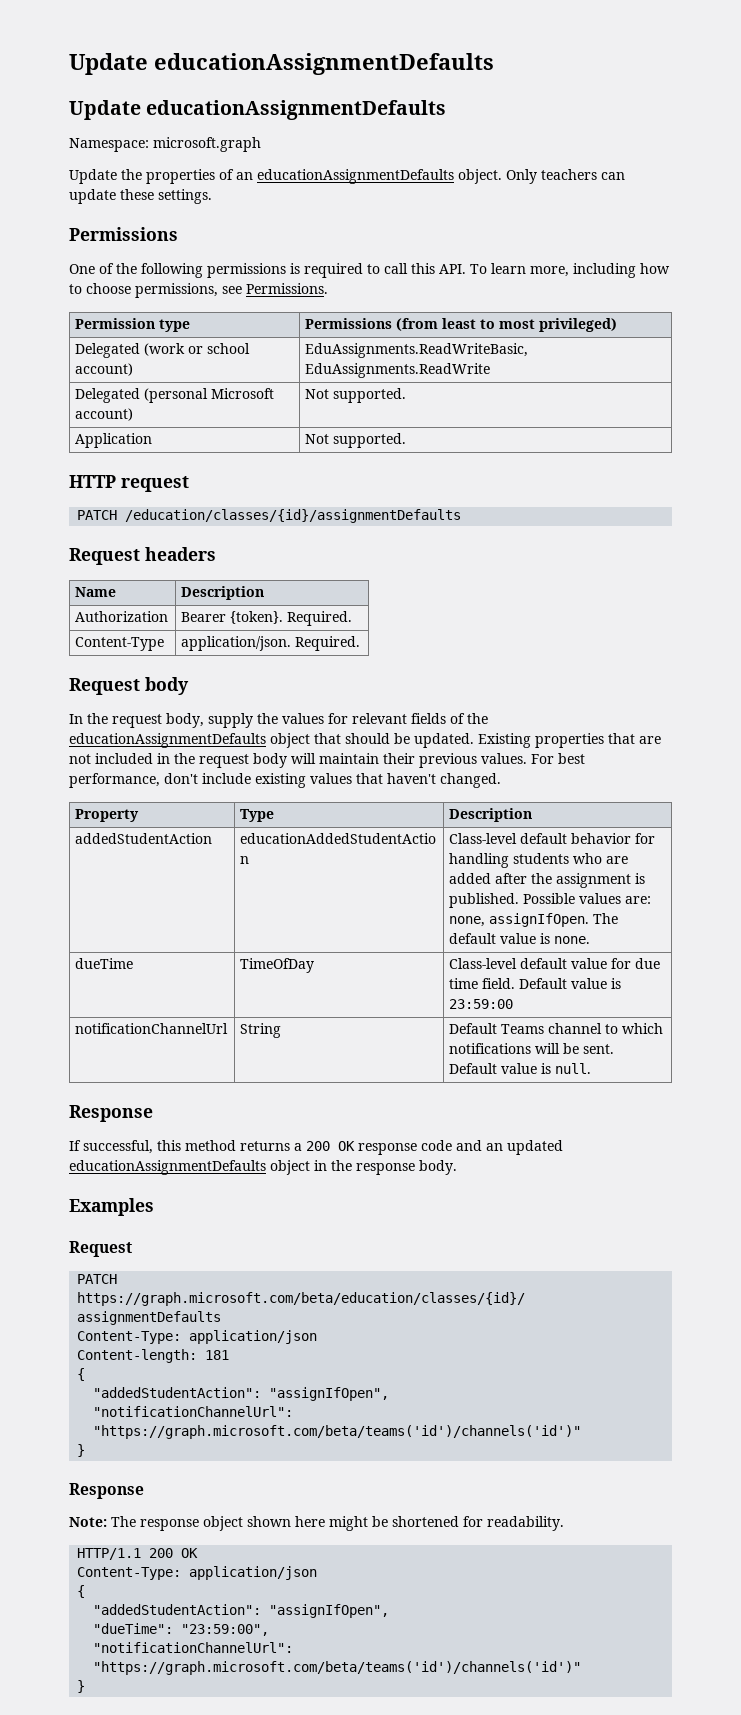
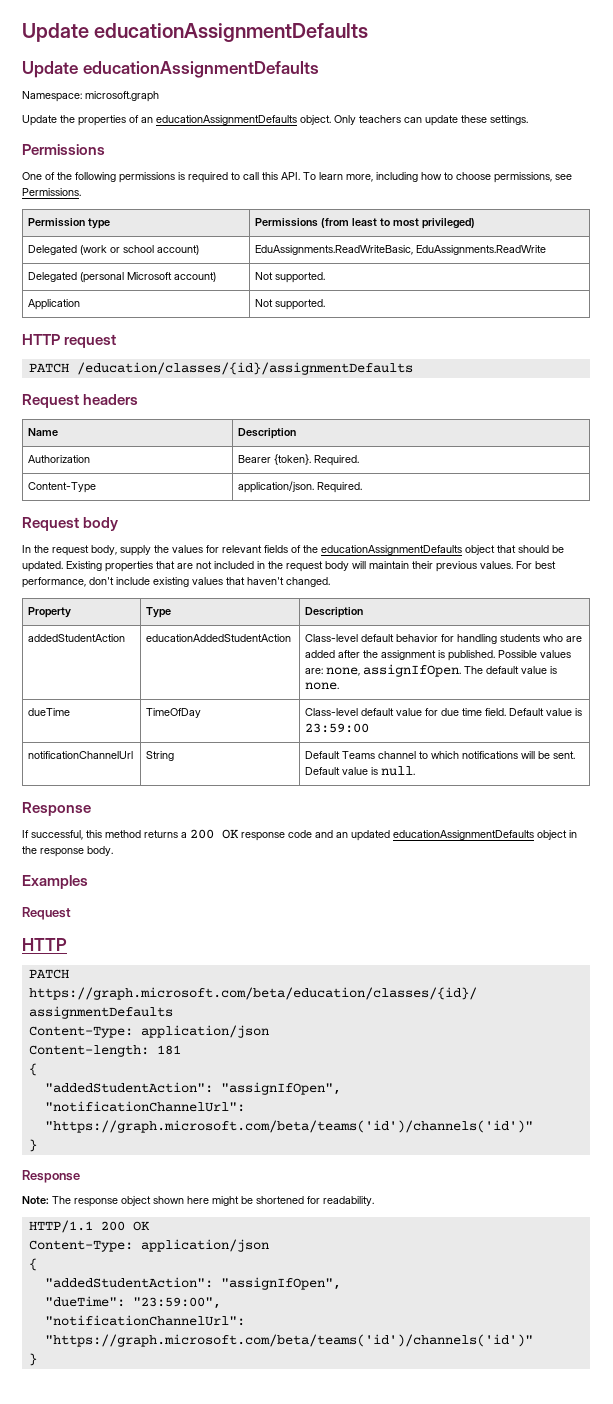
  Examples
  Request
+ HTTP

